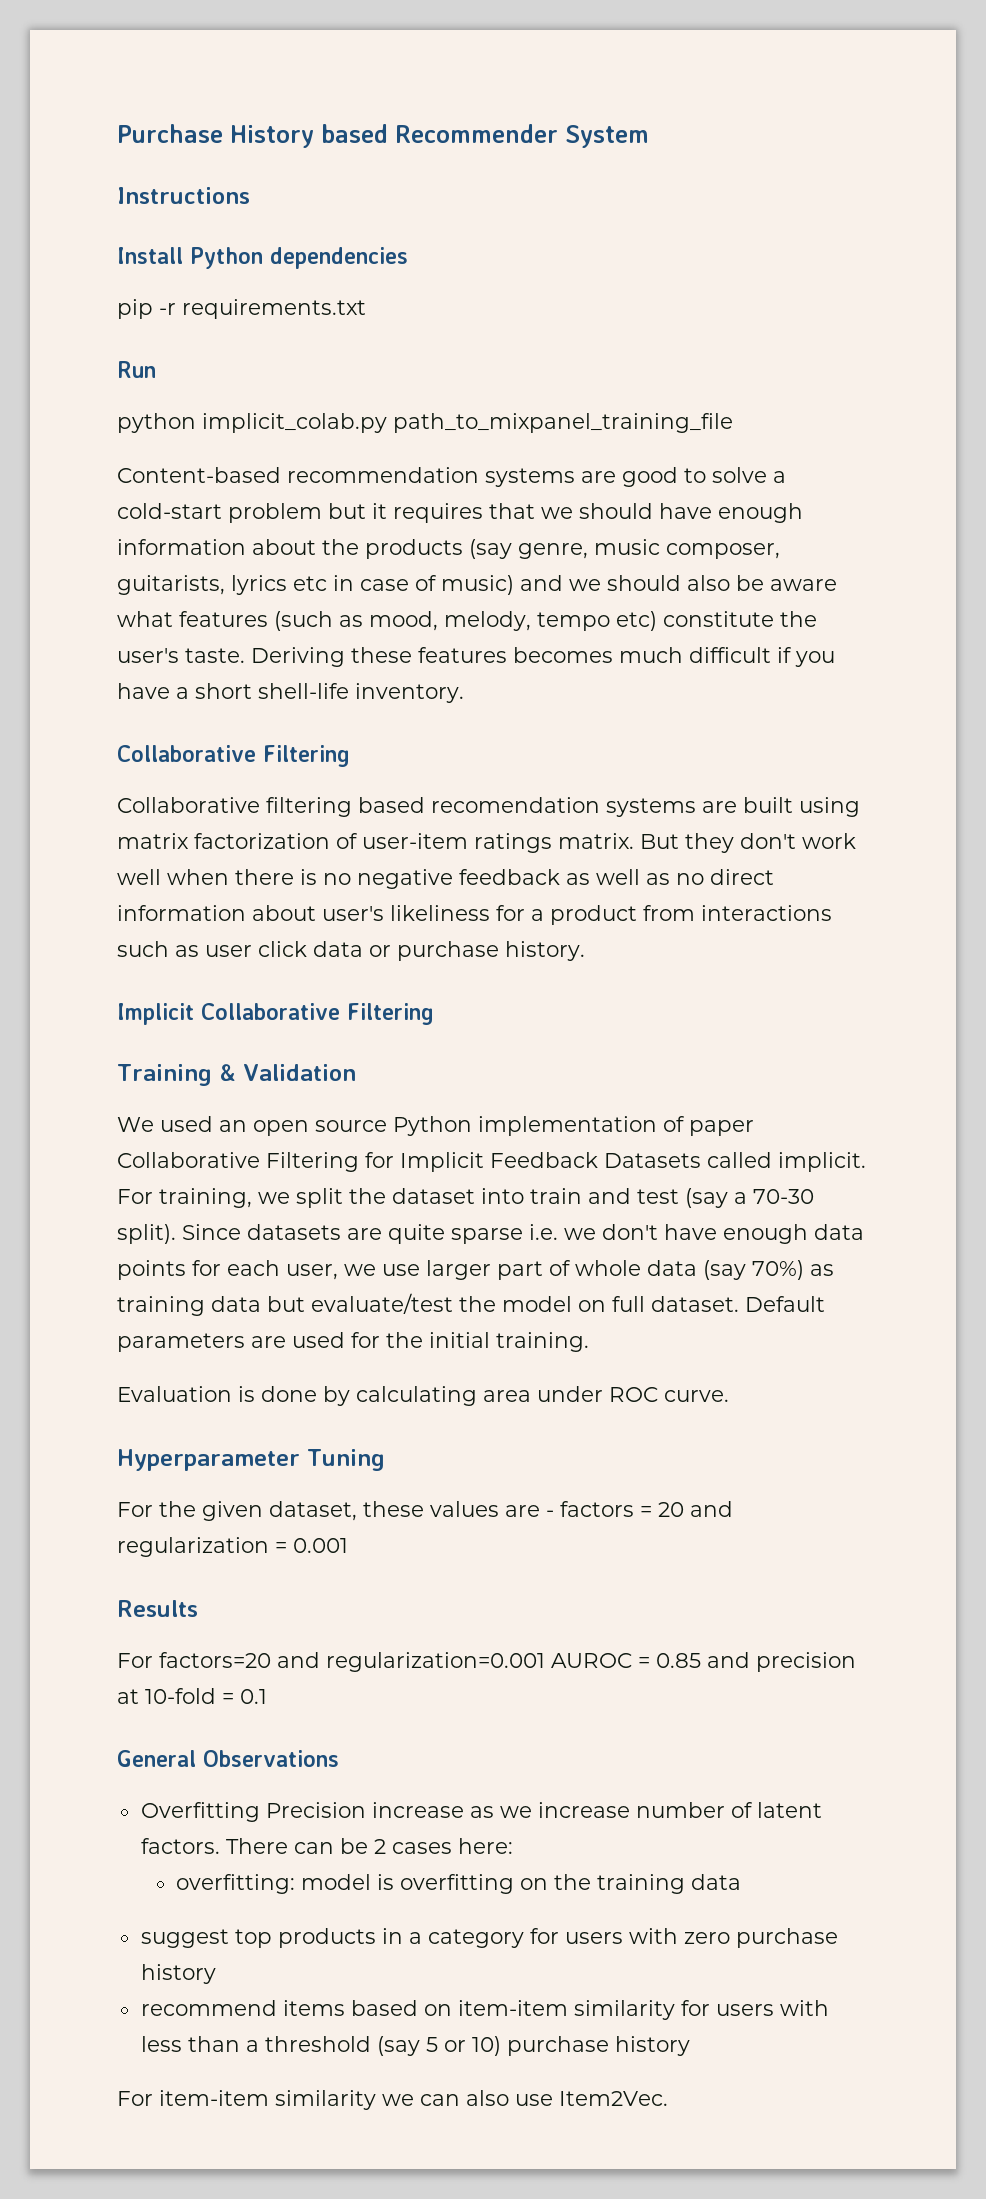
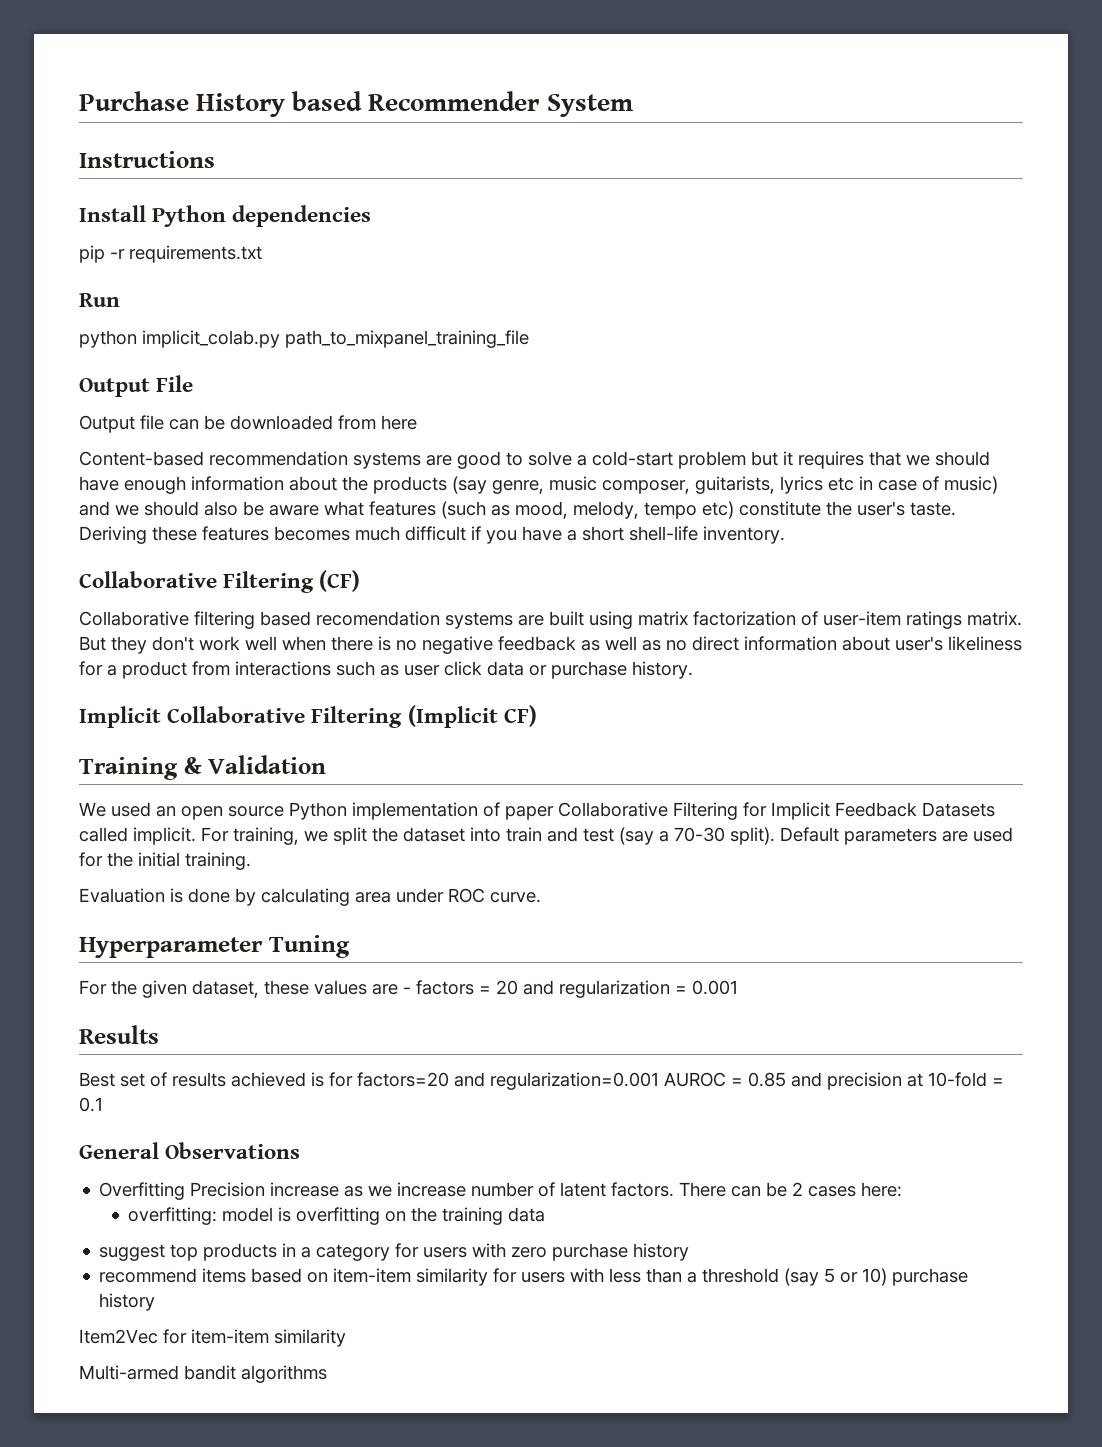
+ Output File
+ Output file can be downloaded from here
  Deriving these features becomes much difficult if you have a short shell-life inventory.
- Collaborative Filtering
+ Collaborative Filtering (CF)
- Implicit Collaborative Filtering
+ Implicit Collaborative Filtering (Implicit CF)
- Since datasets are quite sparse i.e. we don't have enough data points for each user, we use larger part of whole data (say 70%) as training data but evaluate/test the model on full dataset.
- For factors=20 and regularization=0.001 AUROC = 0.85 and precision at 10-fold = 0.1
+ Best set of results achieved is for factors=20 and regularization=0.001 AUROC = 0.85 and precision at 10-fold = 0.1
- For item-item similarity we can also use Item2Vec.
+ Item2Vec for item-item similarity
+ Multi-armed bandit algorithms

